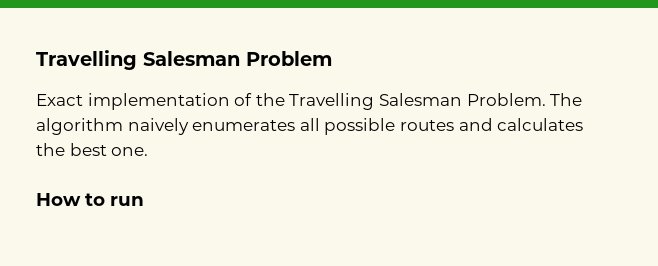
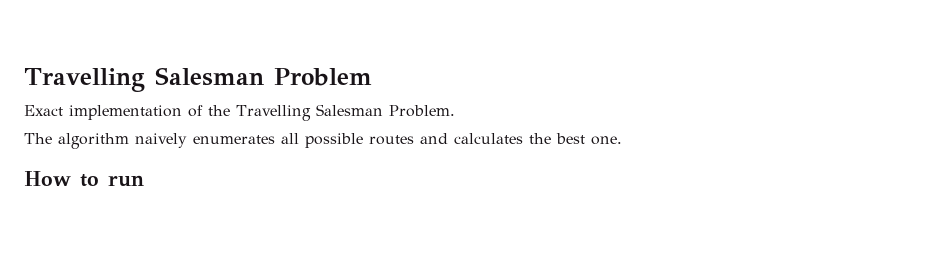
- Exact implementation of the Travelling Salesman Problem. The algorithm naively enumerates all possible routes and calculates the best one.
+ Exact implementation of the Travelling Salesman Problem.
+ The algorithm naively enumerates all possible routes and calculates the best one.

